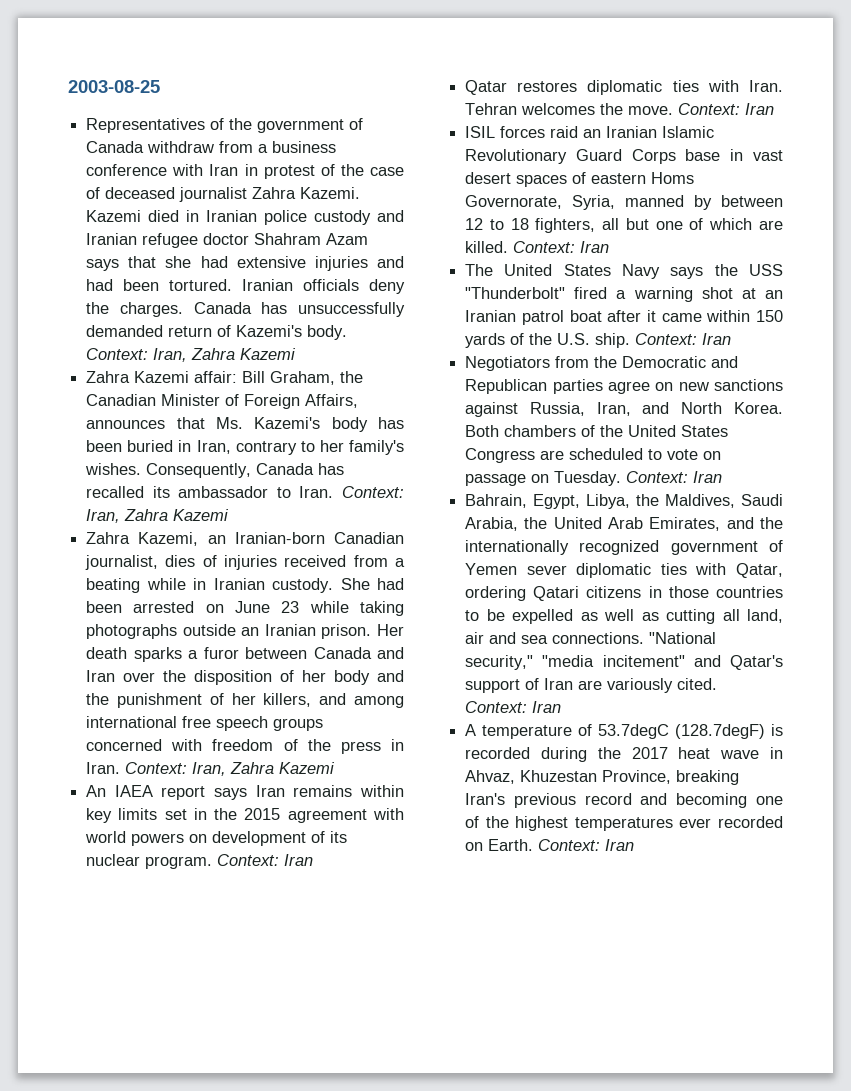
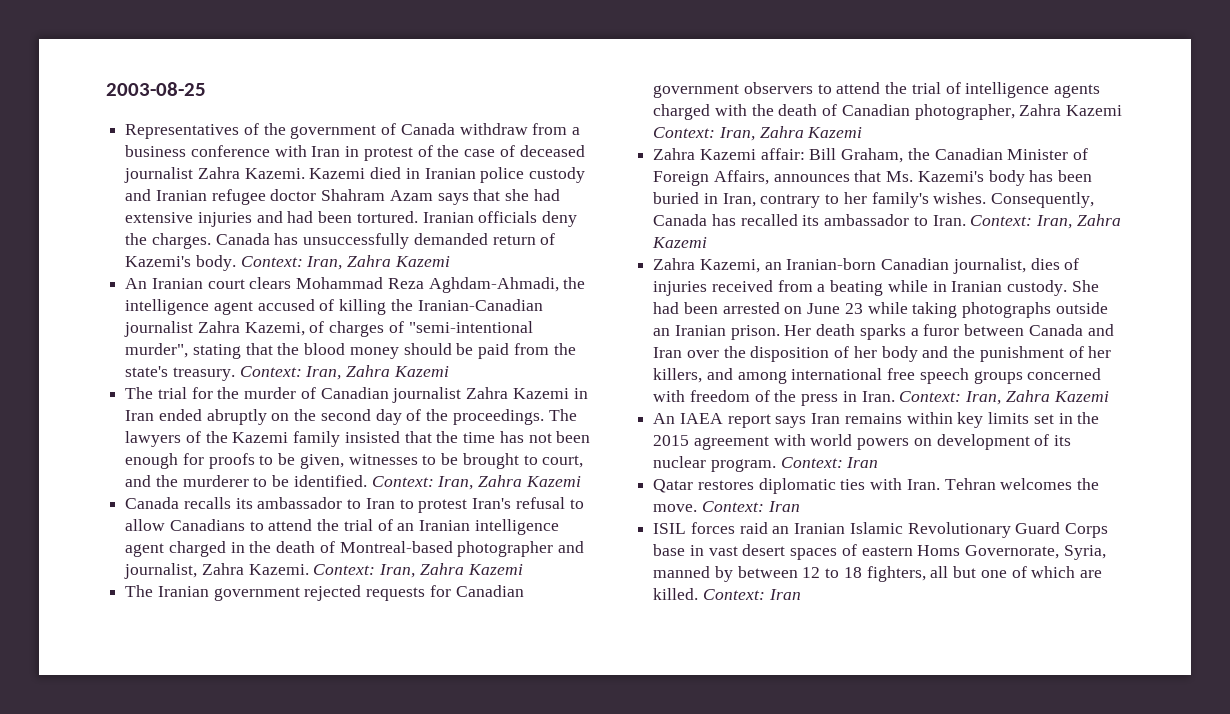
+ An Iranian court clears Mohammad Reza Aghdam-Ahmadi, the intelligence agent accused of killing the Iranian-Canadian journalist Zahra Kazemi, of charges of "semi-intentional murder", stating that the blood money should be paid from the state's treasury. Context: Iran, Zahra Kazemi
+ The trial for the murder of Canadian journalist Zahra Kazemi in Iran ended abruptly on the second day of the proceedings. The lawyers of the Kazemi family insisted that the time has not been enough for proofs to be given, witnesses to be brought to court, and the murderer to be identified. Context: Iran, Zahra Kazemi
+ Canada recalls its ambassador to Iran to protest Iran's refusal to allow Canadians to attend the trial of an Iranian intelligence agent charged in the death of Montreal-based photographer and journalist, Zahra Kazemi. Context: Iran, Zahra Kazemi
+ The Iranian government rejected requests for Canadian government observers to attend the trial of intelligence agents charged with the death of Canadian photographer, Zahra Kazemi Context: Iran, Zahra Kazemi
- The United States Navy says the USS "Thunderbolt" fired a warning shot at an Iranian patrol boat after it came within 150 yards of the U.S. ship. Context: Iran
- Negotiators from the Democratic and Republican parties agree on new sanctions against Russia, Iran, and North Korea. Both chambers of the United States Congress are scheduled to vote on passage on Tuesday. Context: Iran
- Bahrain, Egypt, Libya, the Maldives, Saudi Arabia, the United Arab Emirates, and the internationally recognized government of Yemen sever diplomatic ties with Qatar, ordering Qatari citizens in those countries to be expelled as well as cutting all land, air and sea connections. "National security," "media incitement" and Qatar's support of Iran are variously cited. Context: Iran
- A temperature of 53.7degC (128.7degF) is recorded during the 2017 heat wave in Ahvaz, Khuzestan Province, breaking Iran's previous record and becoming one of the highest temperatures ever recorded on Earth. Context: Iran

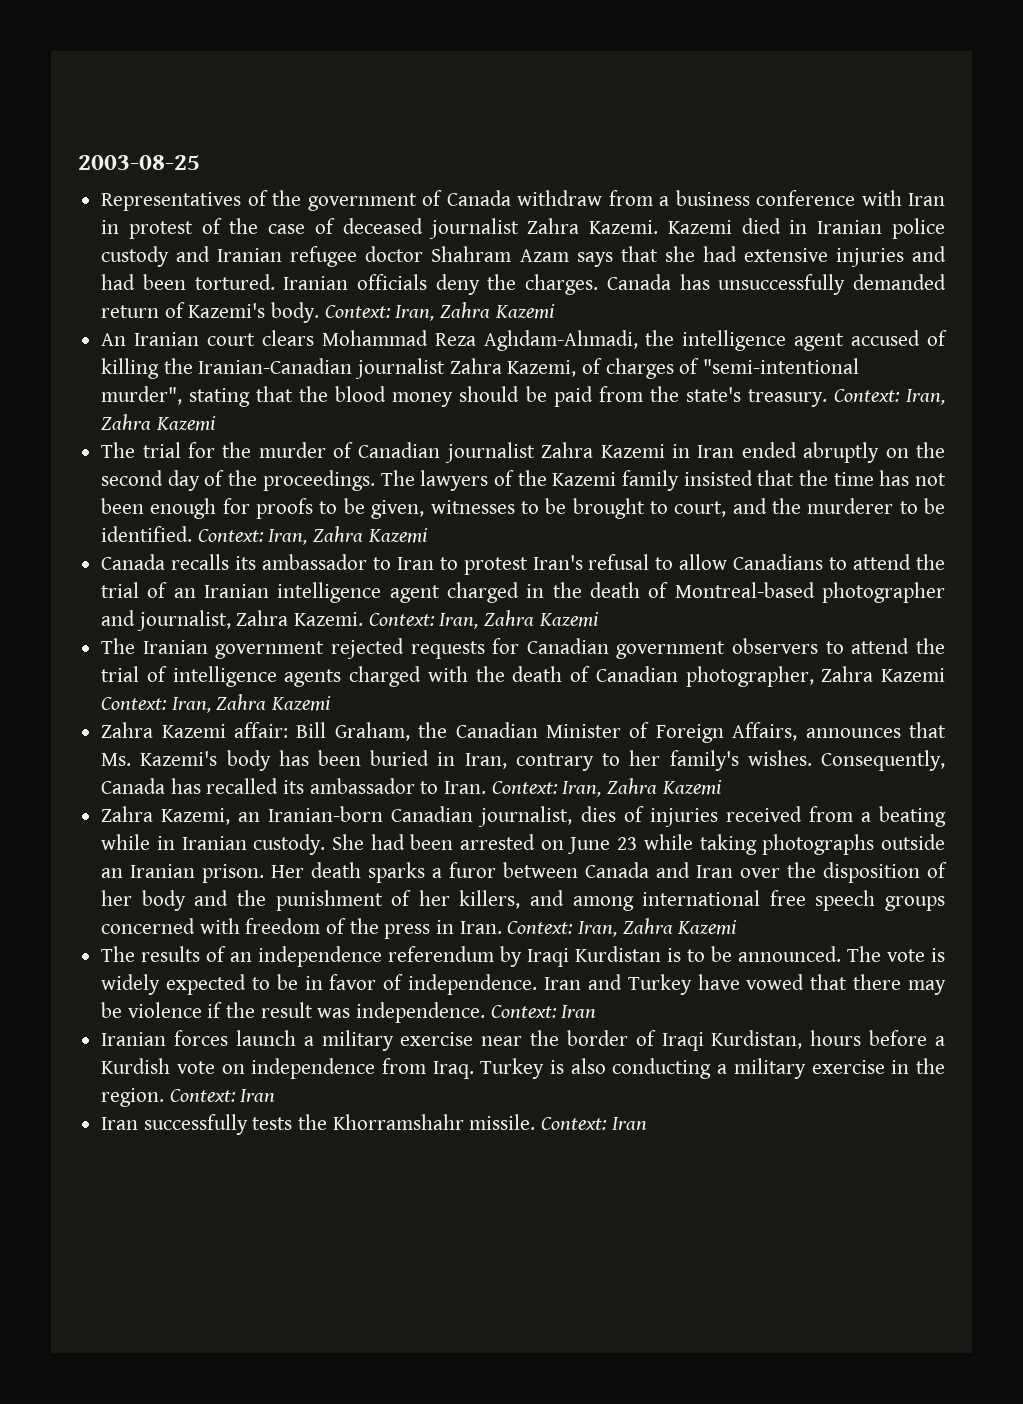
- An IAEA report says Iran remains within key limits set in the 2015 agreement with world powers on development of its nuclear program. Context: Iran
- Qatar restores diplomatic ties with Iran. Tehran welcomes the move. Context: Iran
- ISIL forces raid an Iranian Islamic Revolutionary Guard Corps base in vast desert spaces of eastern Homs Governorate, Syria, manned by between 12 to 18 fighters, all but one of which are killed.
+ The results of an independence referendum by Iraqi Kurdistan is to be announced. The vote is widely expected to be in favor of independence. Iran and Turkey have vowed that there may be violence if the result was independence. Context: Iran
+ Iranian forces launch a military exercise near the border of Iraqi Kurdistan, hours before a Kurdish vote on independence from Iraq. Turkey is also conducting a military exercise in the region. Context: Iran
+ Iran successfully tests the Khorramshahr missile.

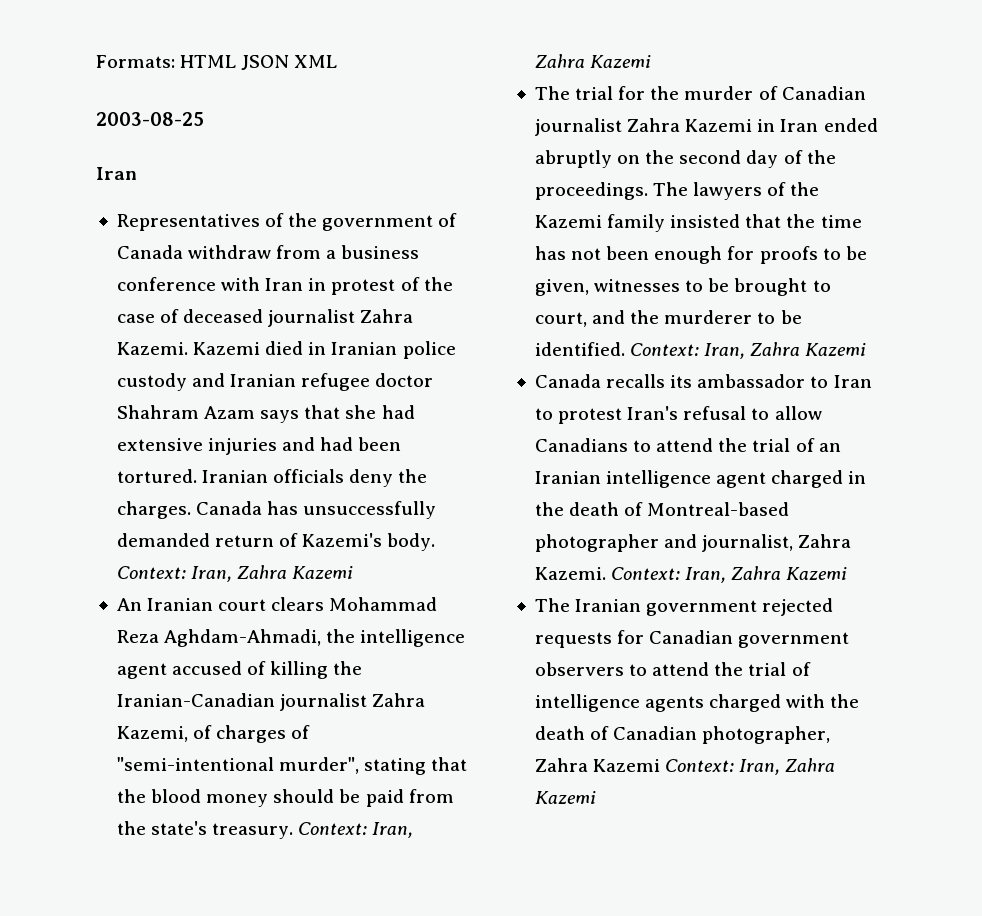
+ Formats: HTML JSON XML
  2003-08-25
+ Iran
- Zahra Kazemi affair: Bill Graham, the Canadian Minister of Foreign Affairs, announces that Ms. Kazemi's body has been buried in Iran, contrary to her family's wishes. Consequently, Canada has recalled its ambassador to Iran. Context: Iran, Zahra Kazemi
- Zahra Kazemi, an Iranian-born Canadian journalist, dies of injuries received from a beating while in Iranian custody. She had been arrested on June 23 while taking photographs outside an Iranian prison. Her death sparks a furor between Canada and Iran over the disposition of her body and the punishment of her killers, and among international free speech groups concerned with freedom of the press in Iran. Context: Iran, Zahra Kazemi
- The results of an independence referendum by Iraqi Kurdistan is to be announced. The vote is widely expected to be in favor of independence. Iran and Turkey have vowed that there may be violence if the result was independence. Context: Iran
- Iranian forces launch a military exercise near the border of Iraqi Kurdistan, hours before a Kurdish vote on independence from Iraq. Turkey is also conducting a military exercise in the region. Context: Iran
- Iran successfully tests the Khorramshahr missile. Context: Iran

